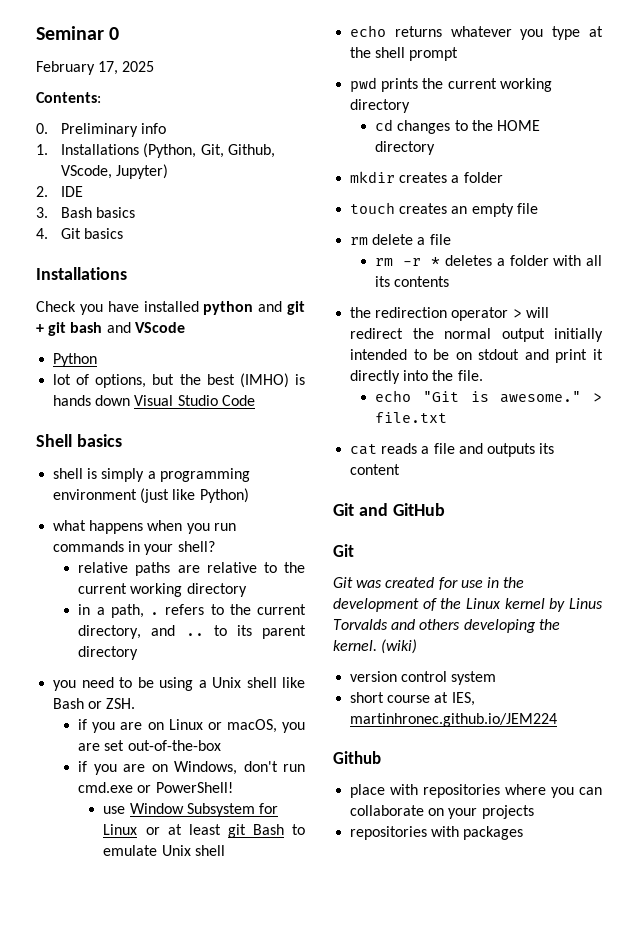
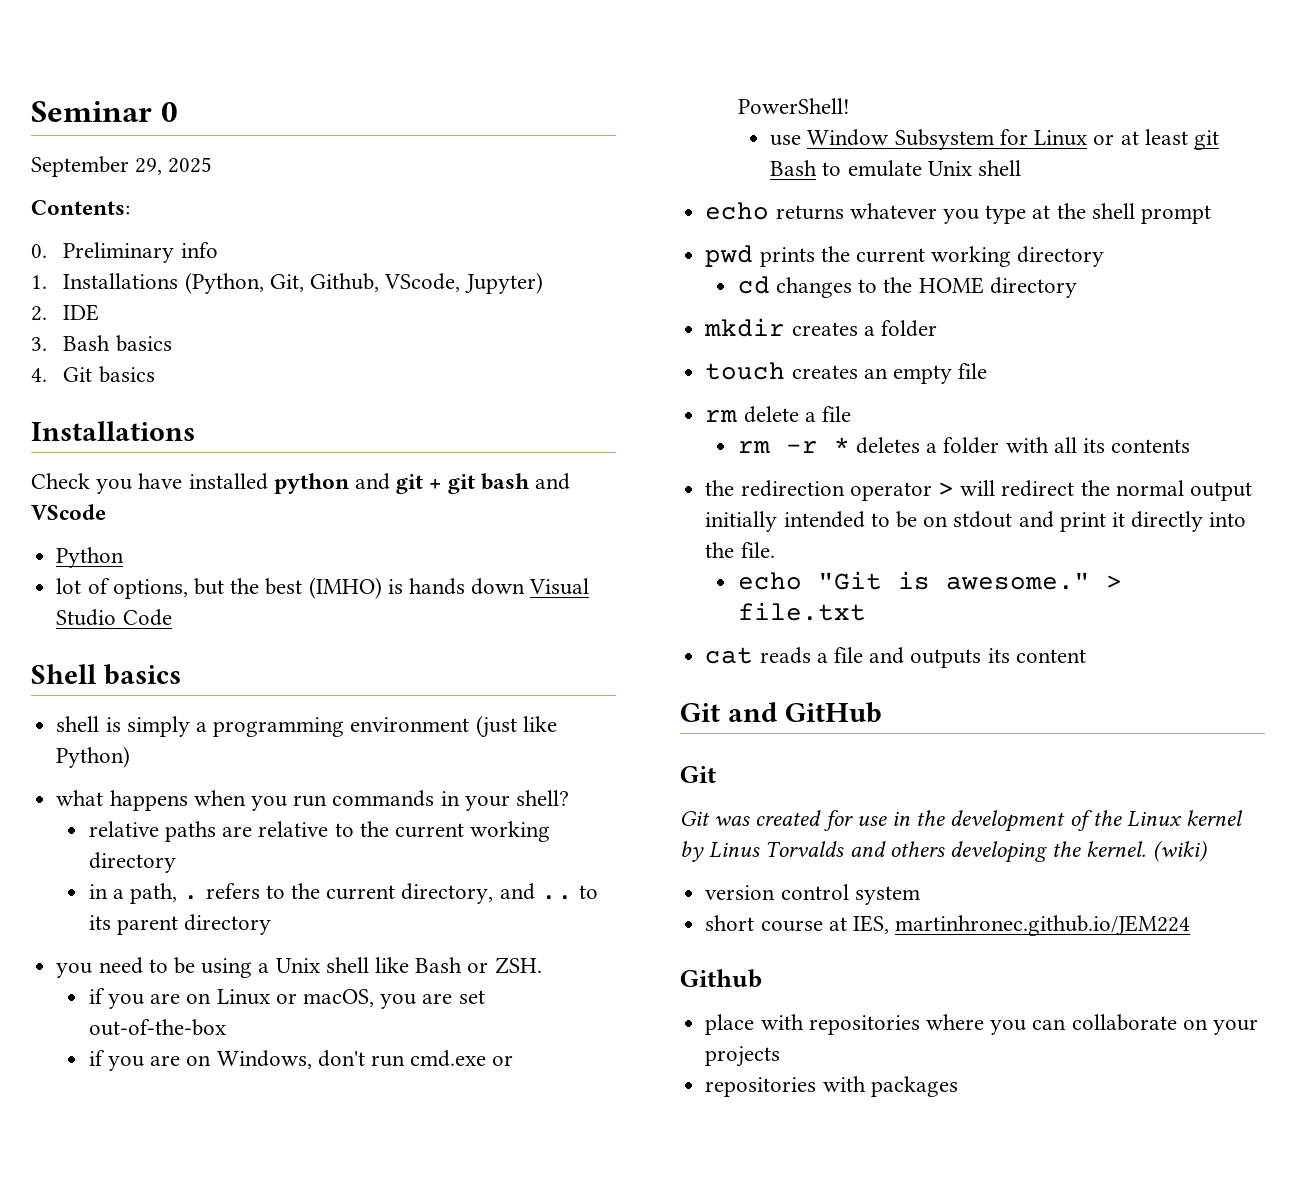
- February 17, 2025
+ September 29, 2025

